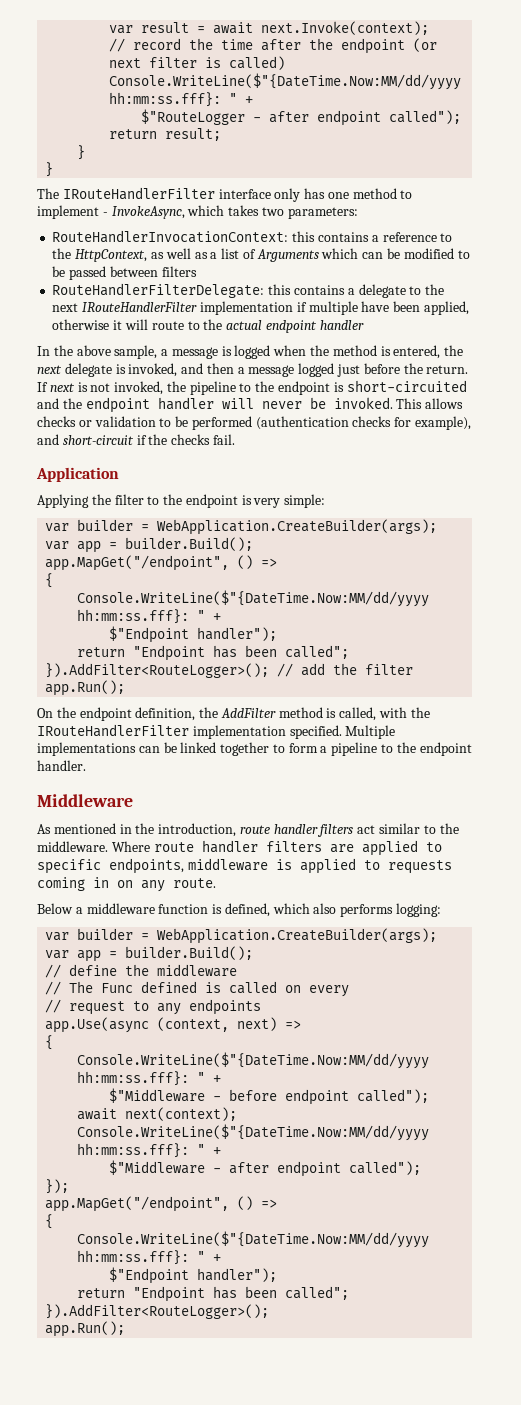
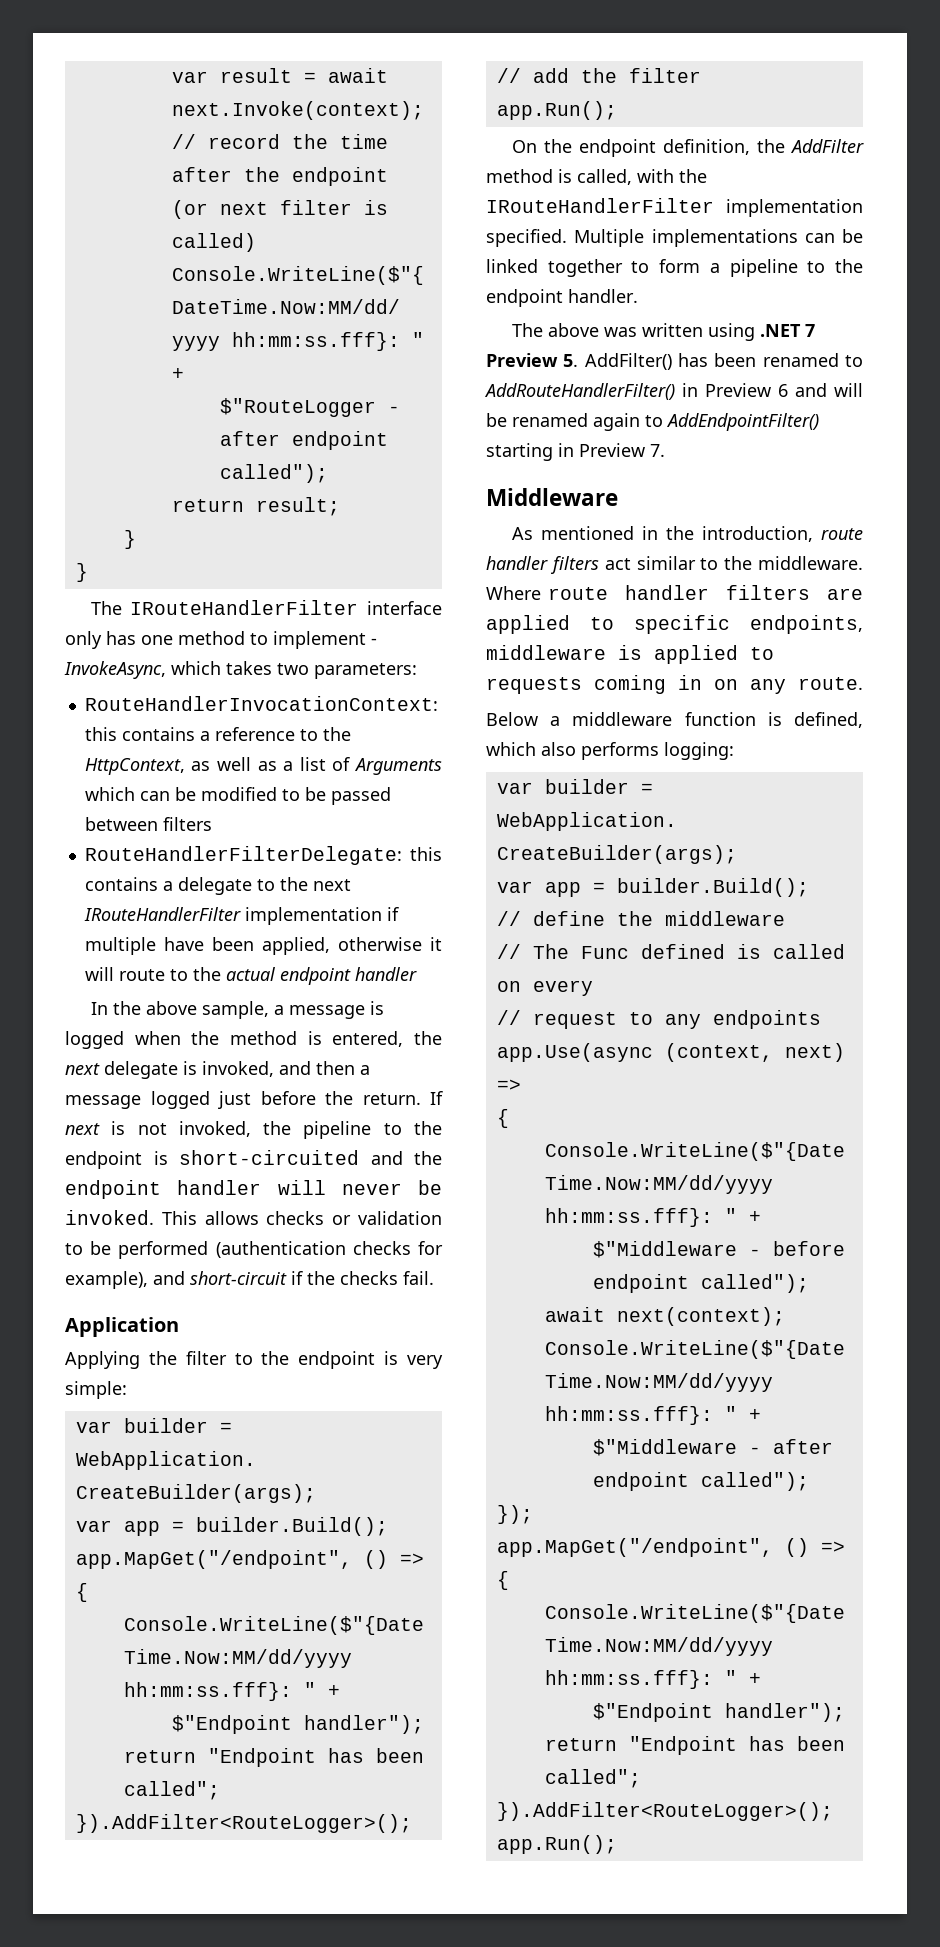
+ The above was written using .NET 7 Preview 5. AddFilter() has been renamed to AddRouteHandlerFilter() in Preview 6 and will be renamed again to AddEndpointFilter() starting in Preview 7.

